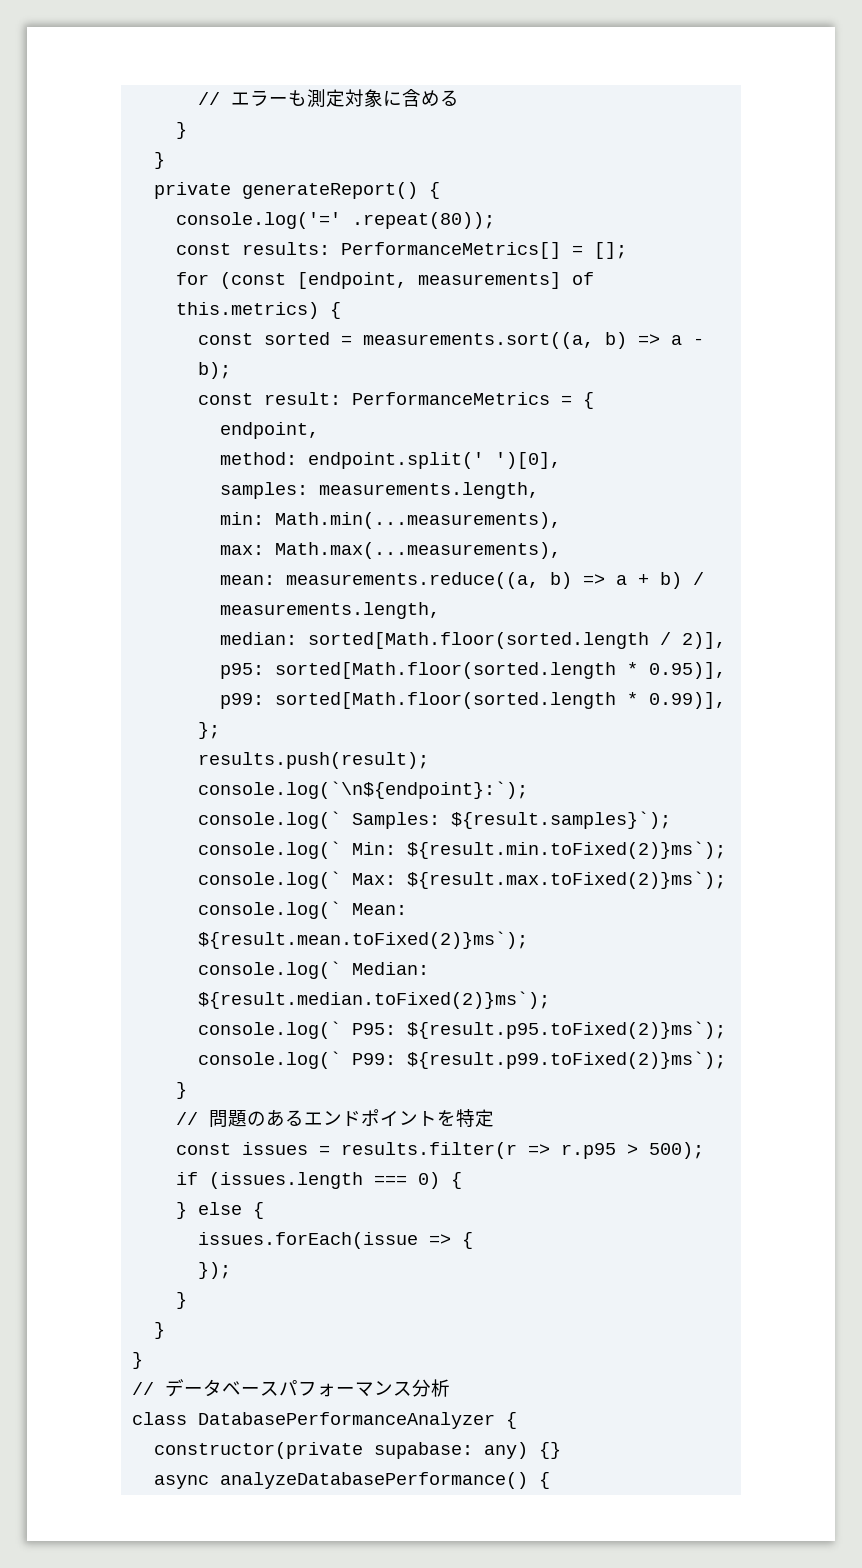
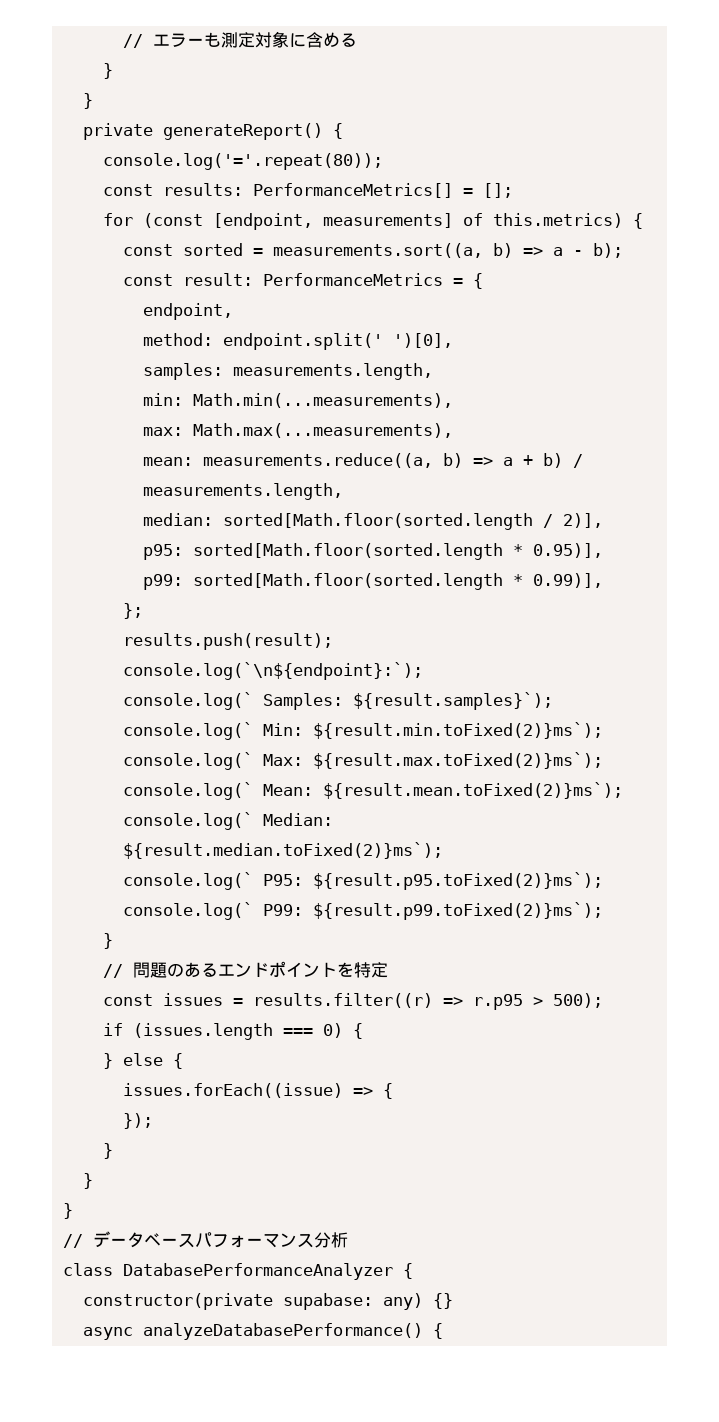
- console.log('=' .repeat(80));
+ console.log('='.repeat(80));
- const issues = results.filter(r => r.p95 > 500);
+ const issues = results.filter((r) => r.p95 > 500);
- issues.forEach(issue => {
+ issues.forEach((issue) => {

